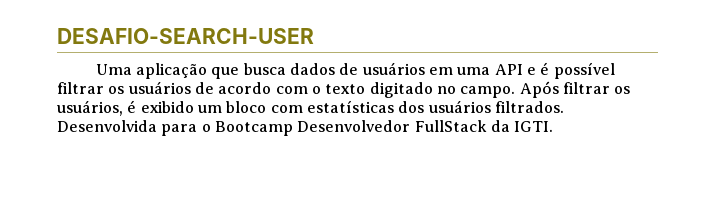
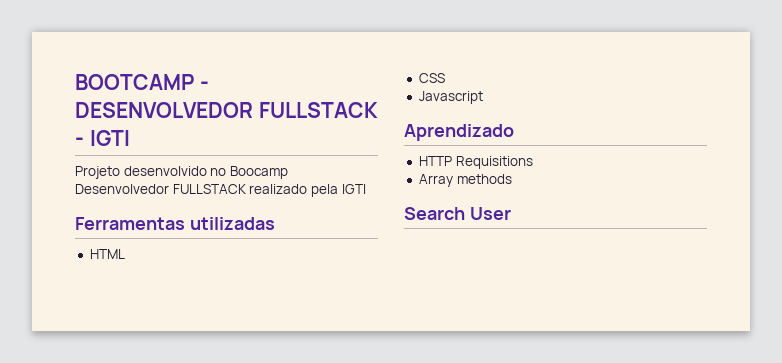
- DESAFIO-SEARCH-USER
- Uma aplicação que busca dados de usuários em uma API e é possível filtrar os usuários de acordo com o texto digitado no campo. Após filtrar os usuários, é exibido um bloco com estatísticas dos usuários filtrados. Desenvolvida para o Bootcamp Desenvolvedor FullStack da IGTI.
+ BOOTCAMP - DESENVOLVEDOR FULLSTACK - IGTI
+ Projeto desenvolvido no Boocamp Desenvolvedor FULLSTACK realizado pela IGTI
+ Ferramentas utilizadas
+ HTML
+ CSS
+ Javascript
+ Aprendizado
+ HTTP Requisitions
+ Array methods
+ Search User

